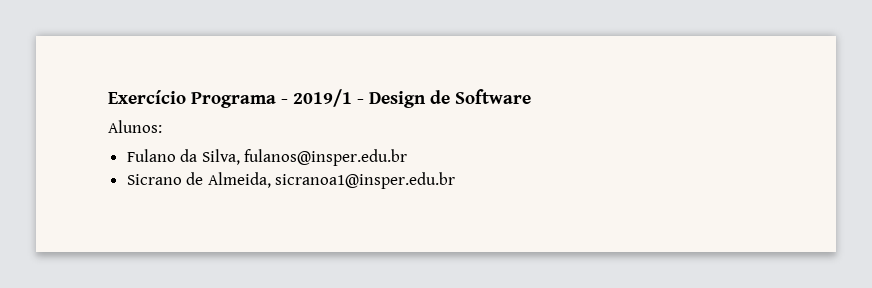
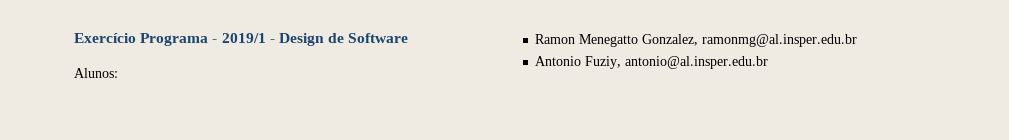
- Fulano da Silva, fulanos@insper.edu.br
- Sicrano de Almeida, sicranoa1@insper.edu.br
+ Ramon Menegatto Gonzalez, ramonmg@al.insper.edu.br
+ Antonio Fuziy, antonio@al.insper.edu.br

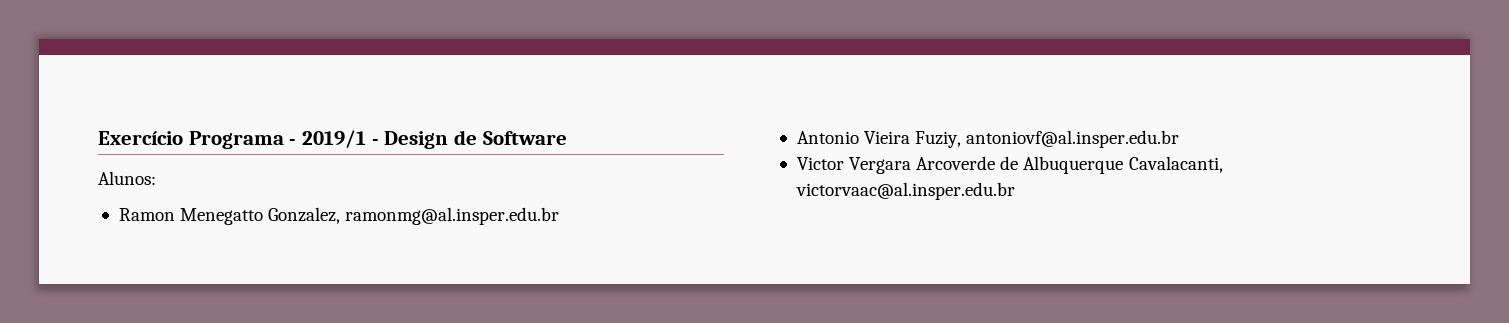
- Antonio Fuziy, antonio@al.insper.edu.br
+ Antonio Vieira Fuziy, antoniovf@al.insper.edu.br
+ Victor Vergara Arcoverde de Albuquerque Cavalacanti, victorvaac@al.insper.edu.br

